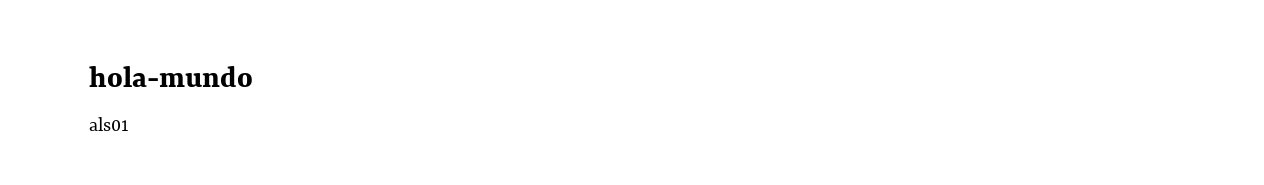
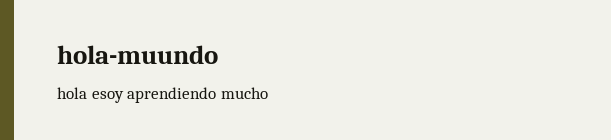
- hola-mundo
- als01
+ hola-muundo
+ hola esoy aprendiendo mucho

